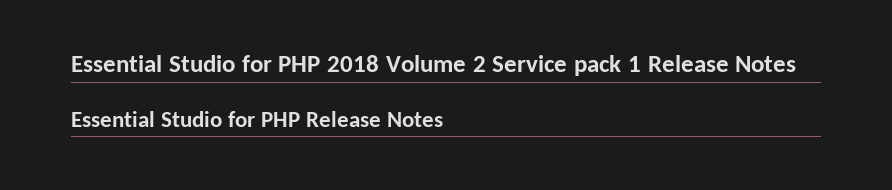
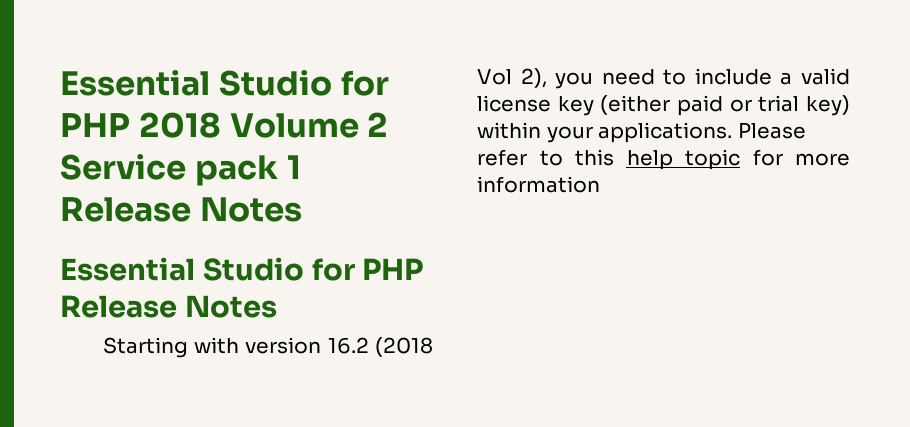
+ Starting with version 16.2 (2018 Vol 2), you need to include a valid license key (either paid or trial key) within your applications. Please refer to this help topic for more information

